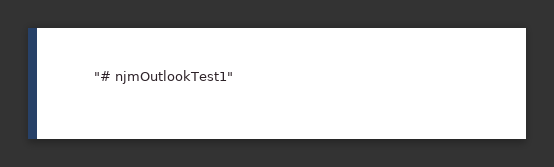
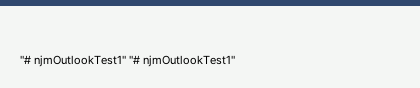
- "# njmOutlookTest1"
+ "# njmOutlookTest1" "# njmOutlookTest1"

